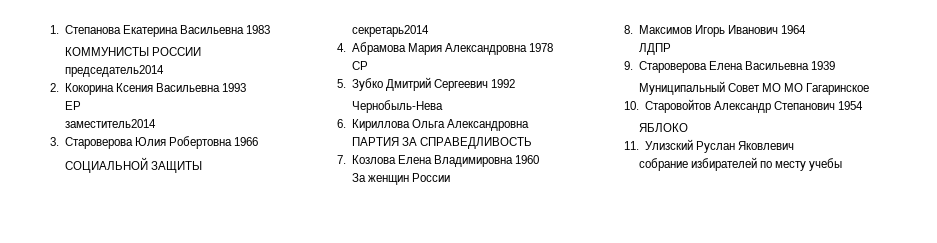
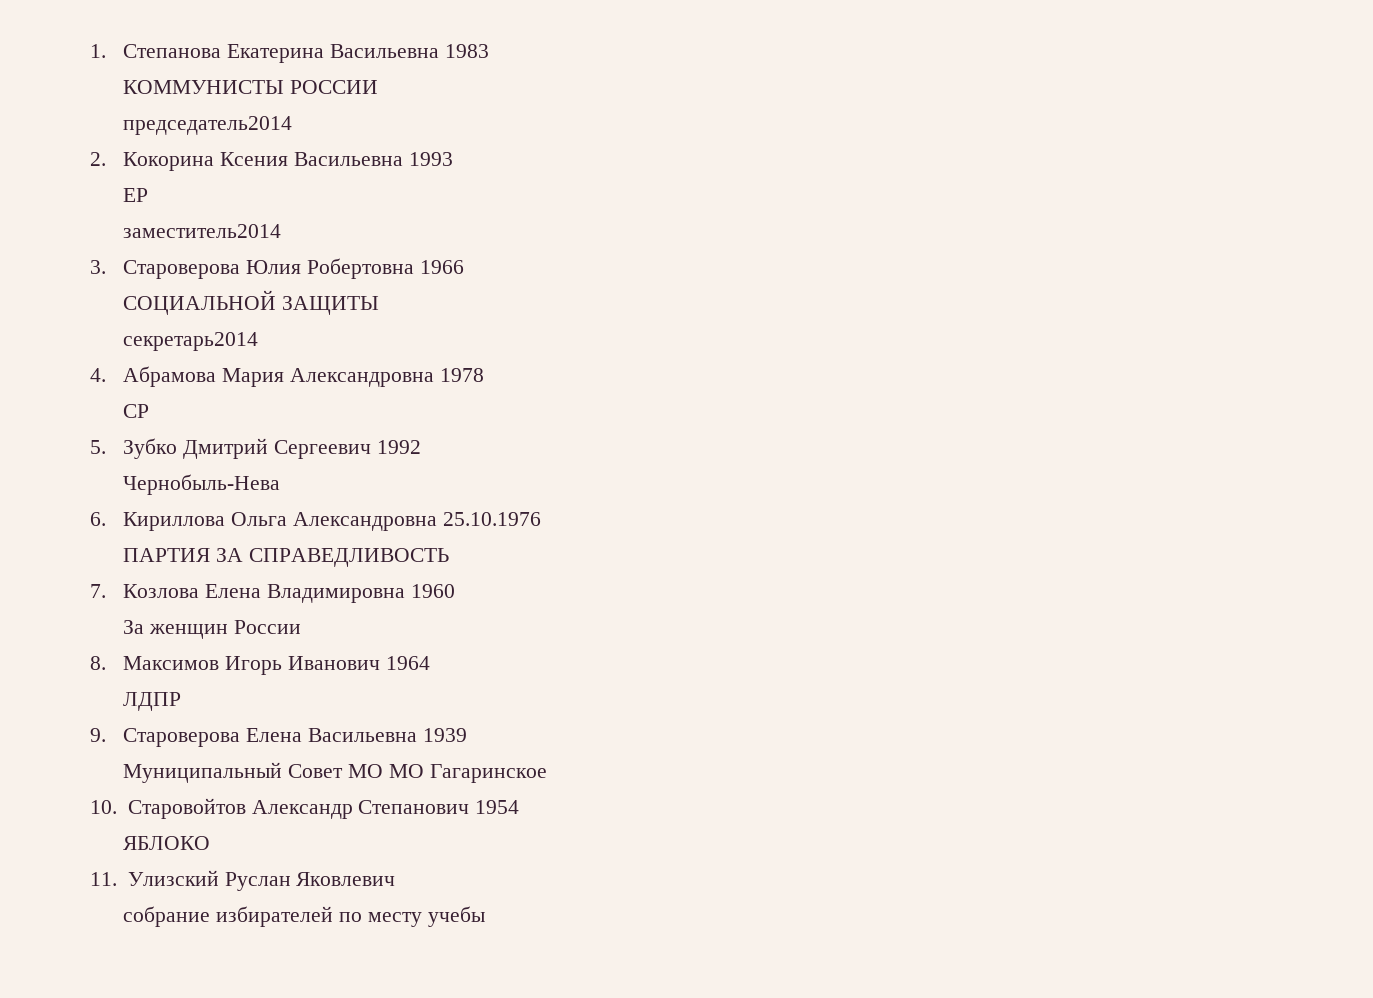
- 6. Кириллова Ольга Александровна
+ 6. Кириллова Ольга Александровна 25.10.1976

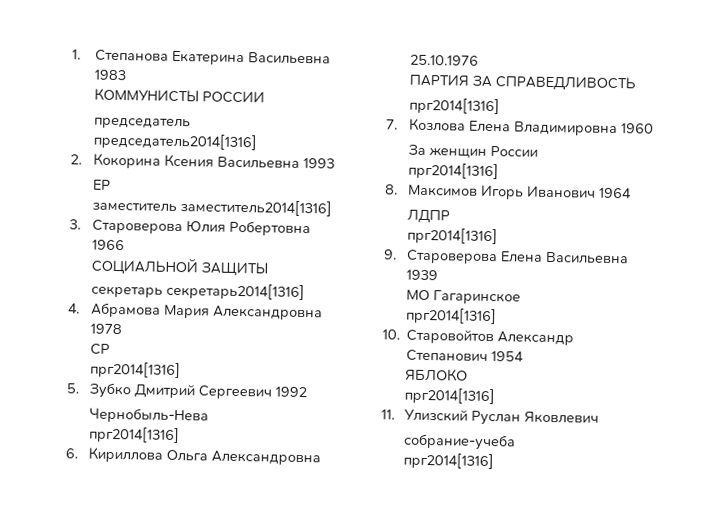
- председатель2014
+ председатель председатель2014[1316]
- заместитель2014
+ заместитель заместитель2014[1316]
- секретарь2014
+ секретарь секретарь2014[1316]
  СР
+ прг2014[1316]
  Чернобыль-Нева
+ прг2014[1316]
  ПАРТИЯ ЗА СПРАВЕДЛИВОСТЬ
+ прг2014[1316]
  За женщин России
+ прг2014[1316]
  ЛДПР
+ прг2014[1316]
- Муниципальный Совет МО МО Гагаринское
+ МО Гагаринское
+ прг2014[1316]
  ЯБЛОКО
+ прг2014[1316]
- собрание избирателей по месту учебы
+ собрание-учеба
+ прг2014[1316]

